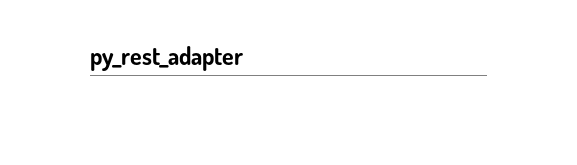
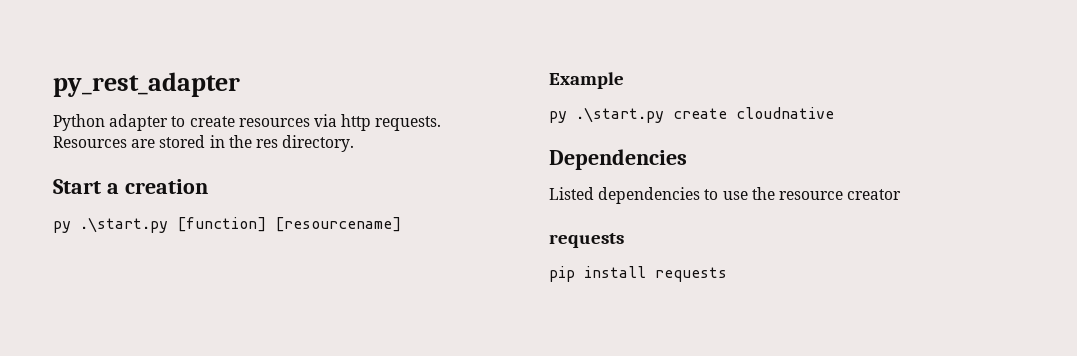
+ Python adapter to create resources via http requests. Resources are stored in the res directory.
+ Start a creation
+ py .\start.py [function] [resourcename]
+ Example
+ py .\start.py create cloudnative
+ Dependencies
+ Listed dependencies to use the resource creator
+ requests
+ pip install requests

